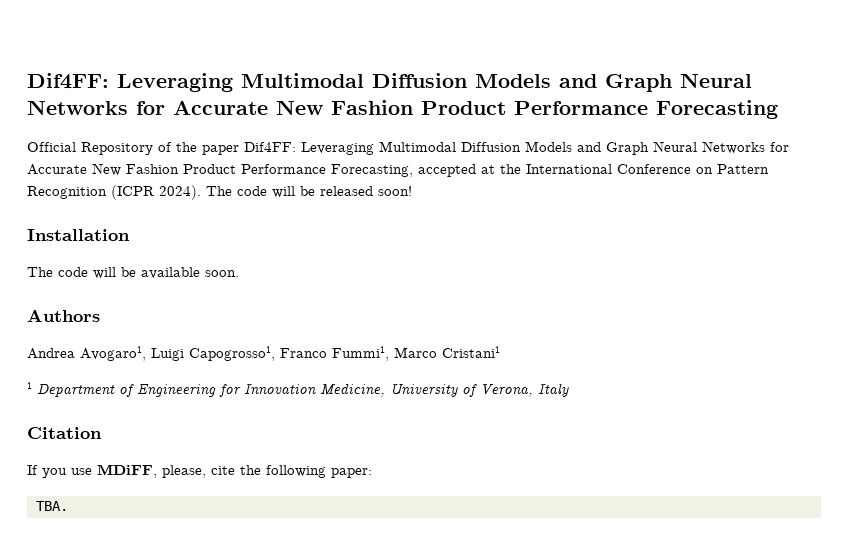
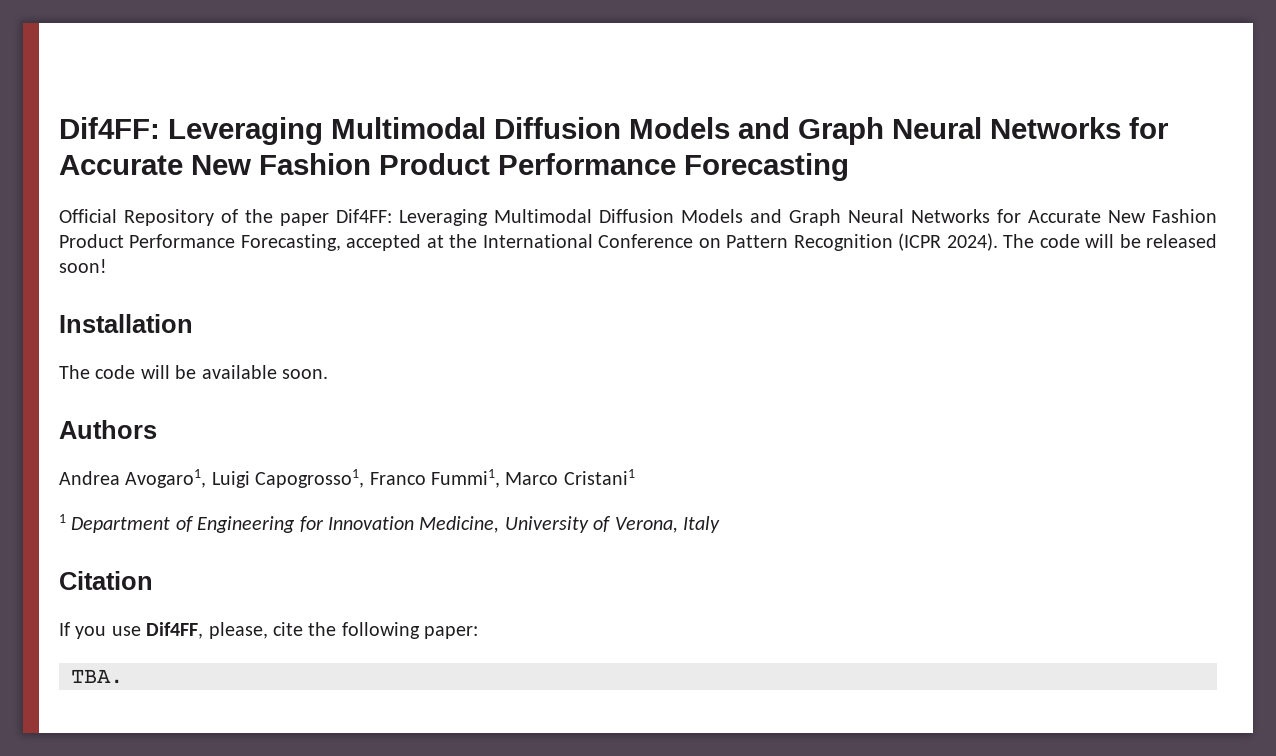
- If you use MDiFF, please, cite the following paper:
+ If you use Dif4FF, please, cite the following paper:

